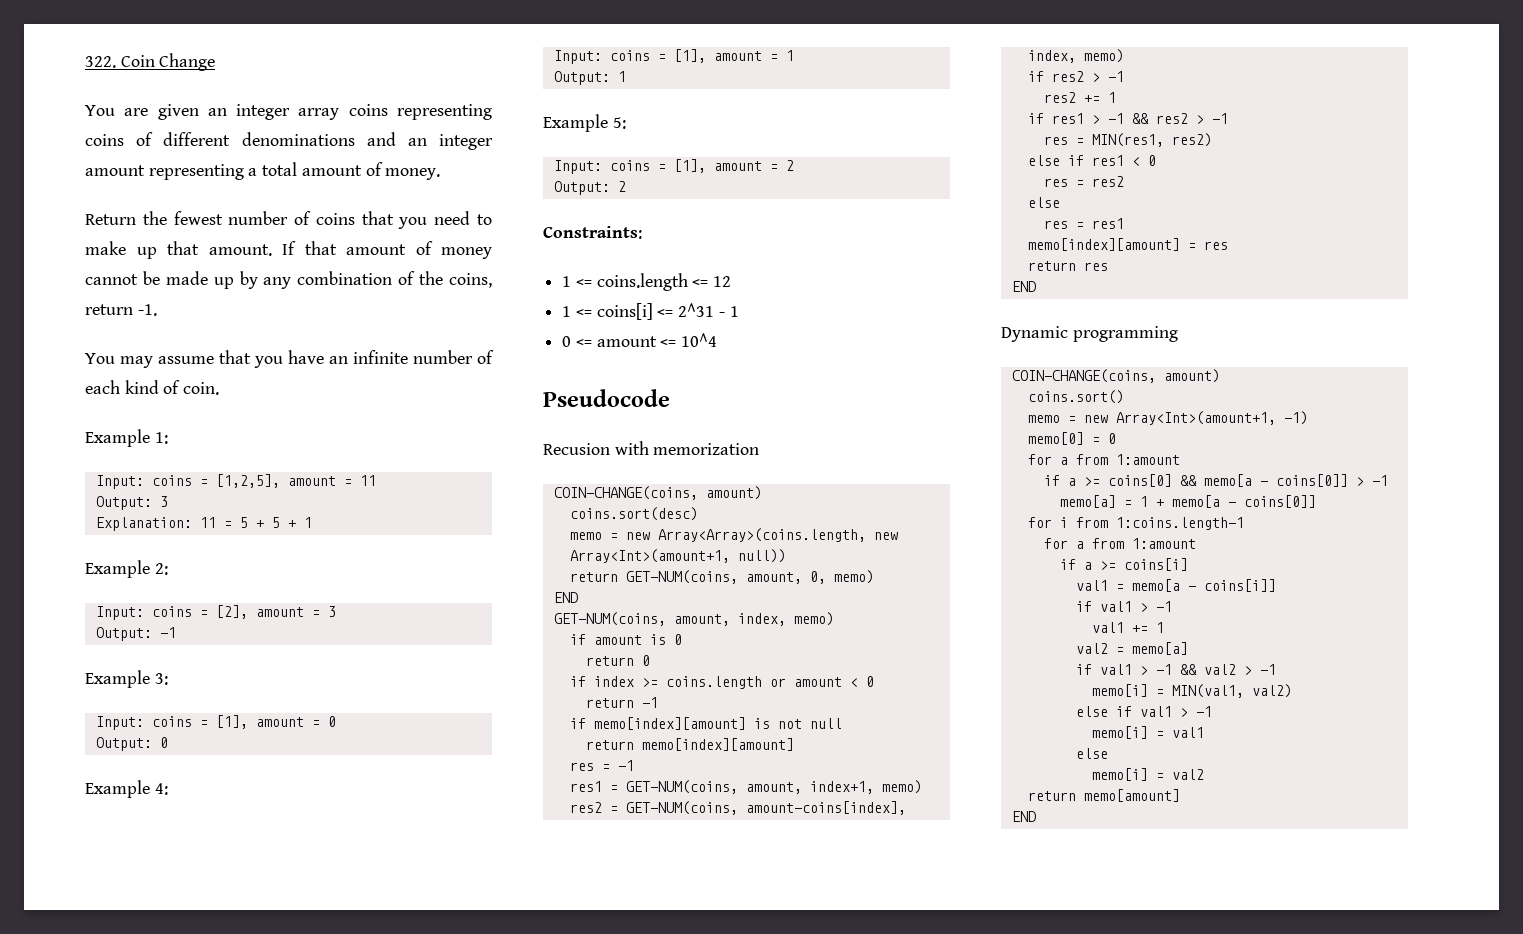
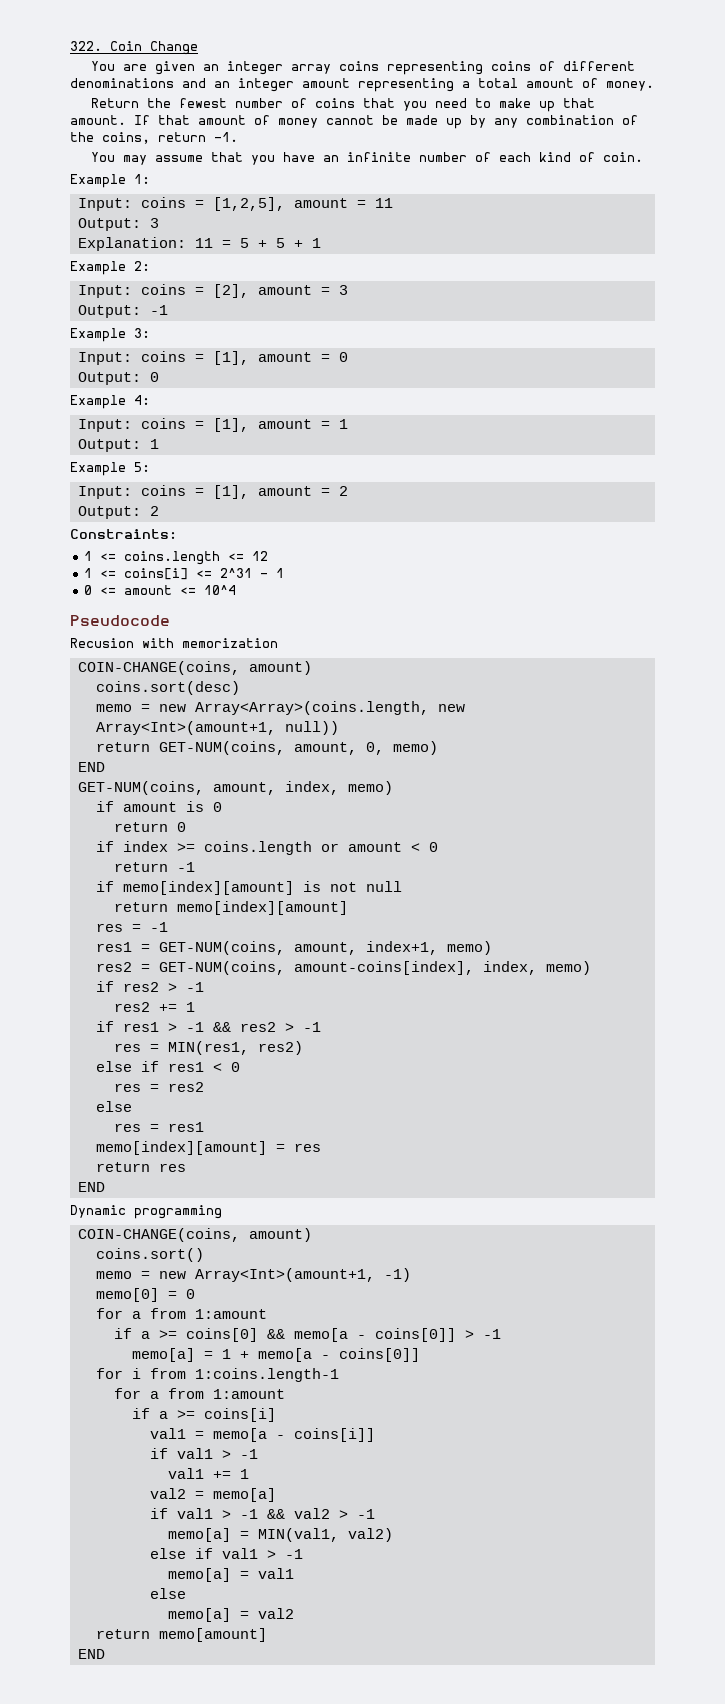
- memo[i] = MIN(val1, val2)
+ memo[a] = MIN(val1, val2)
- memo[i] = val1
+ memo[a] = val1
- memo[i] = val2
+ memo[a] = val2

